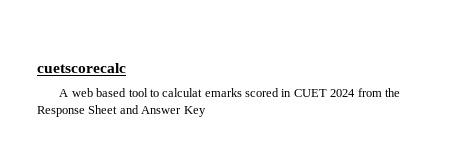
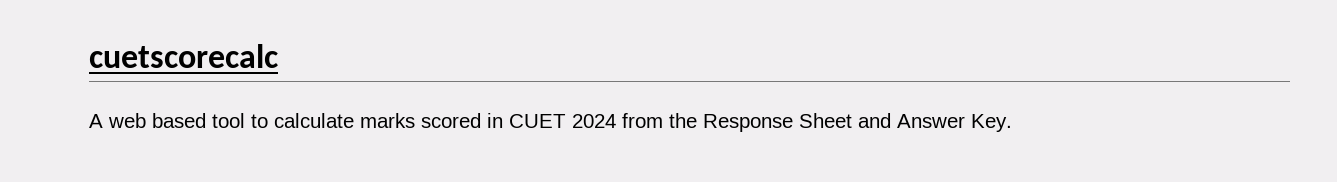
- A web based tool to calculat emarks scored in CUET 2024 from the Response Sheet and Answer Key
+ A web based tool to calculate marks scored in CUET 2024 from the Response Sheet and Answer Key.

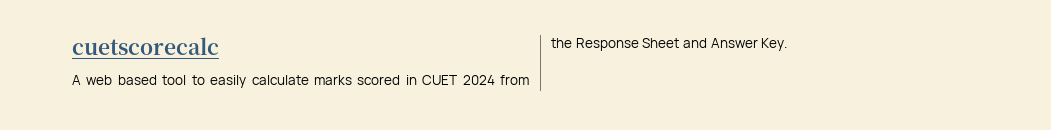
- A web based tool to calculate marks scored in CUET 2024 from the Response Sheet and Answer Key.
+ A web based tool to easily calculate marks scored in CUET 2024 from the Response Sheet and Answer Key.

